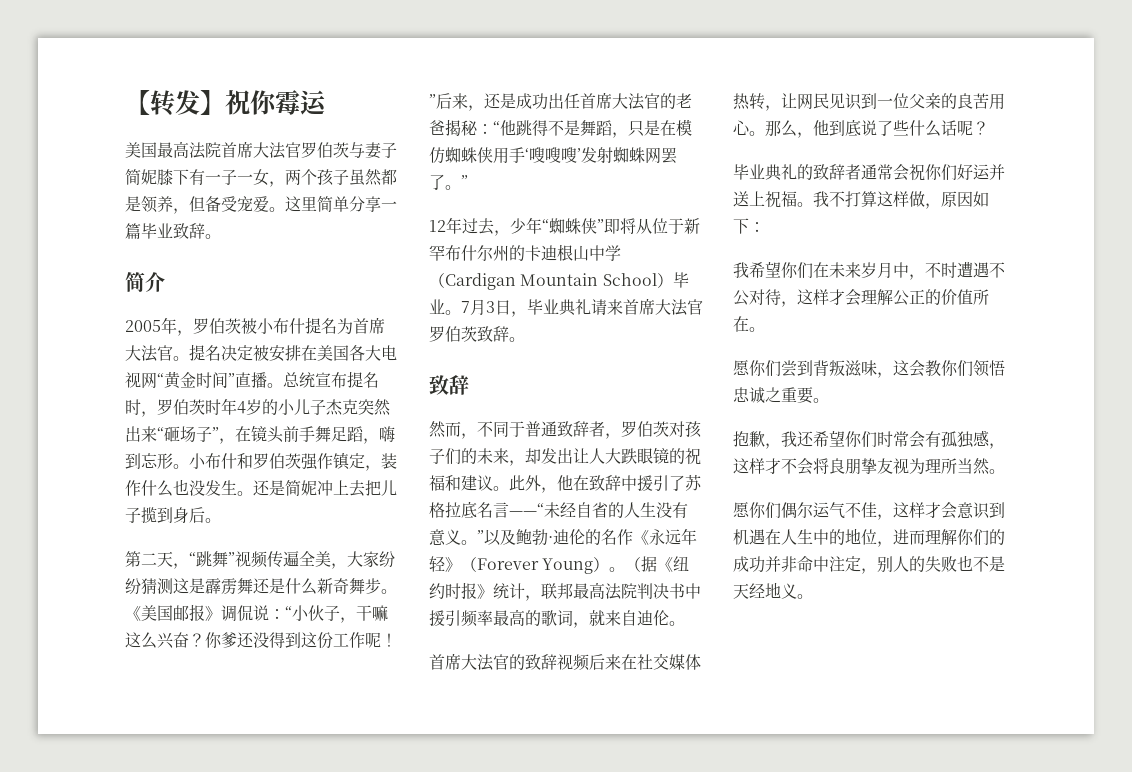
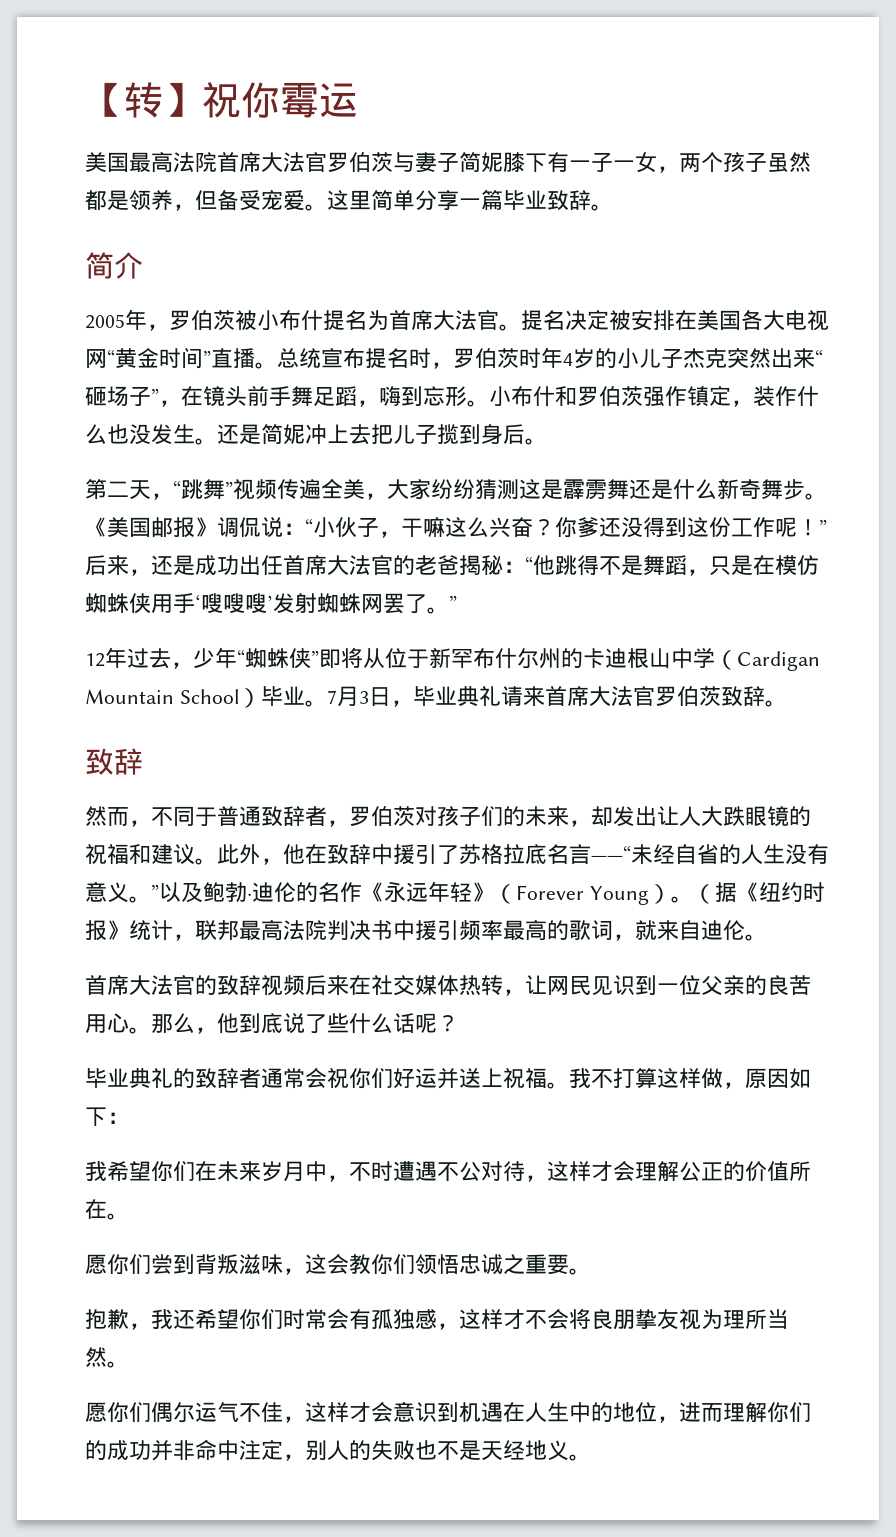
- 【转发】祝你霉运
+ 【转】祝你霉运

